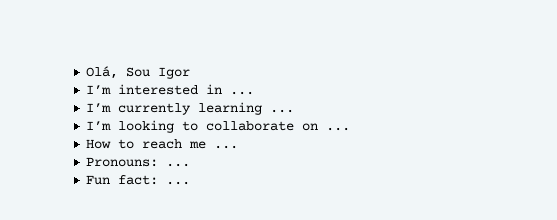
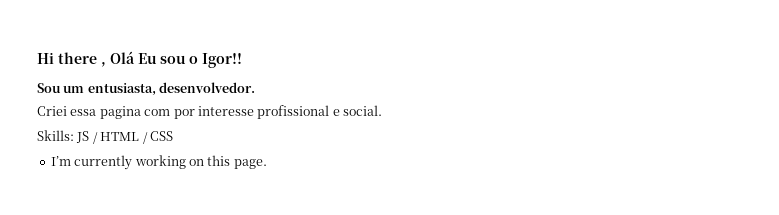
- Olá, Sou Igor
- I’m interested in ...
- I’m currently learning ...
- I’m looking to collaborate on ...
- How to reach me ...
- Pronouns: ...
- Fun fact: ...
+ Hi there , Olá Eu sou o Igor!!
+ Sou um entusiasta, desenvolvedor.
+ Criei essa pagina com por interesse profissional e social.
+ Skills: JS / HTML / CSS
+ I’m currently working on this page.

